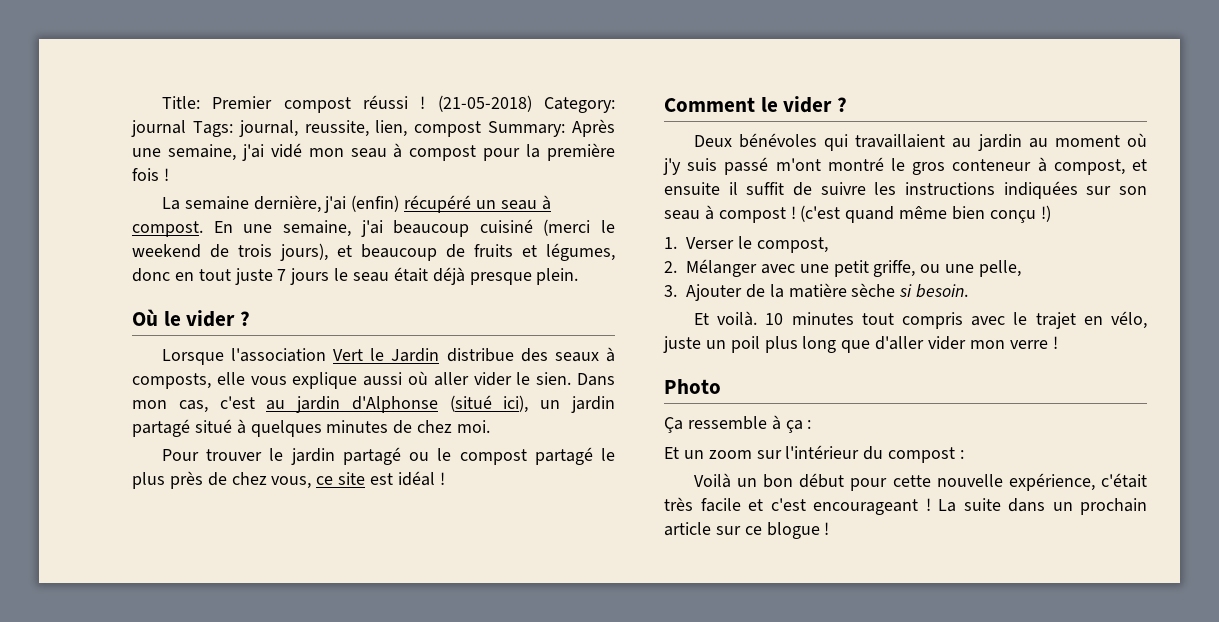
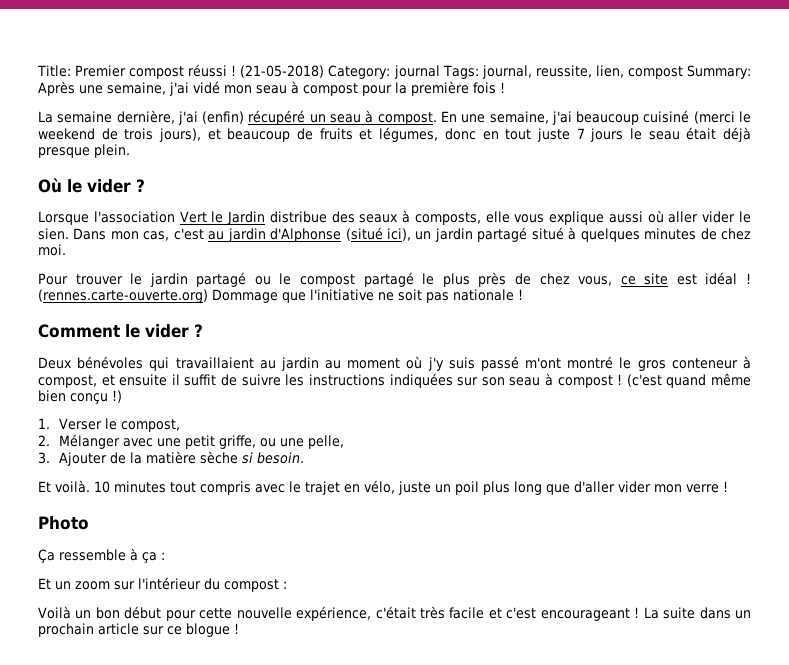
+ (rennes.carte-ouverte.org) Dommage que l'initiative ne soit pas nationale !

